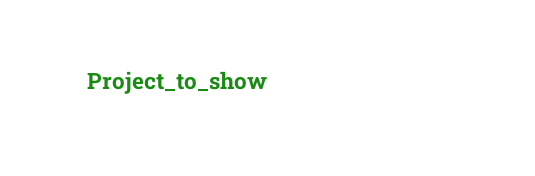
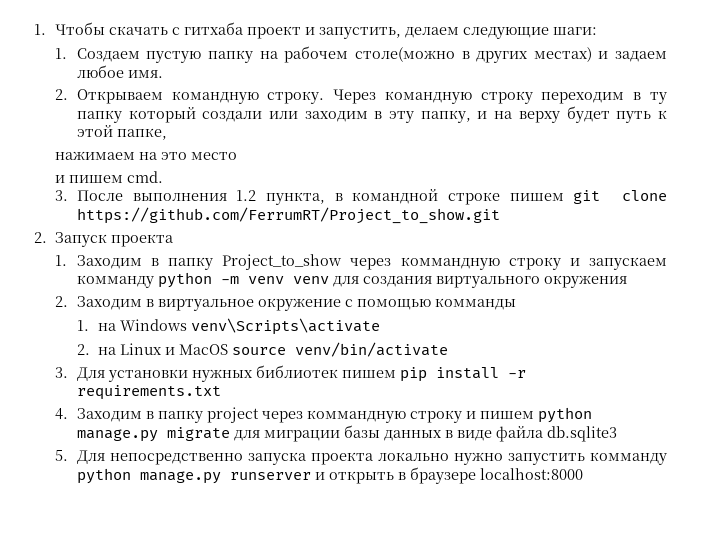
- Project_to_show
+ 1. Чтобы скачать с гитхаба проект и запустить, делаем следующие шаги:
+ 1. Создаем пустую папку на рабочем столе(можно в других местах) и задаем любое имя.
+ 2. Открываем командную строку. Через командную строку переходим в ту папку который создали или заходим в эту папку, и на верху будет путь к этой папке,
+ нажимаем на это место
+ и пишем cmd.
+ 3. После выполнения 1.2 пункта, в командной строке пишем git clone https://github.com/FerrumRT/Project_to_show.git
+ 2. Запуск проекта
+ 1. Заходим в папку Project_to_show через коммандную строку и запускаем комманду python -m venv venv для создания виртуального окружения
+ 2. Заходим в виртуальное окружение с помощью комманды
+ 1. на Windows venv\Scripts\activate
+ 2. на Linux и MacOS source venv/bin/activate
+ 3. Для установки нужных библиотек пишем pip install -r requirements.txt
+ 4. Заходим в папку project через коммандную строку и пишем python manage.py migrate для миграции базы данных в виде файла db.sqlite3
+ 5. Для непосредственно запуска проекта локально нужно запустить комманду python manage.py runserver и открыть в браузере localhost:8000

